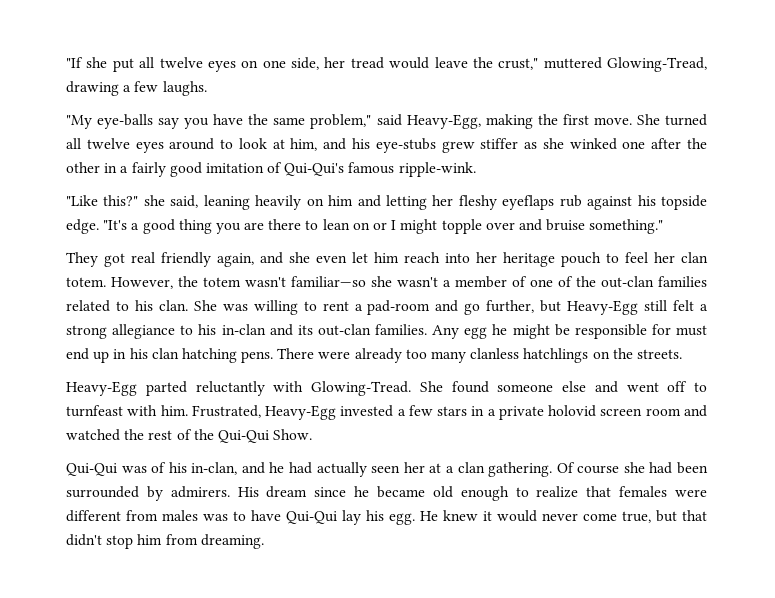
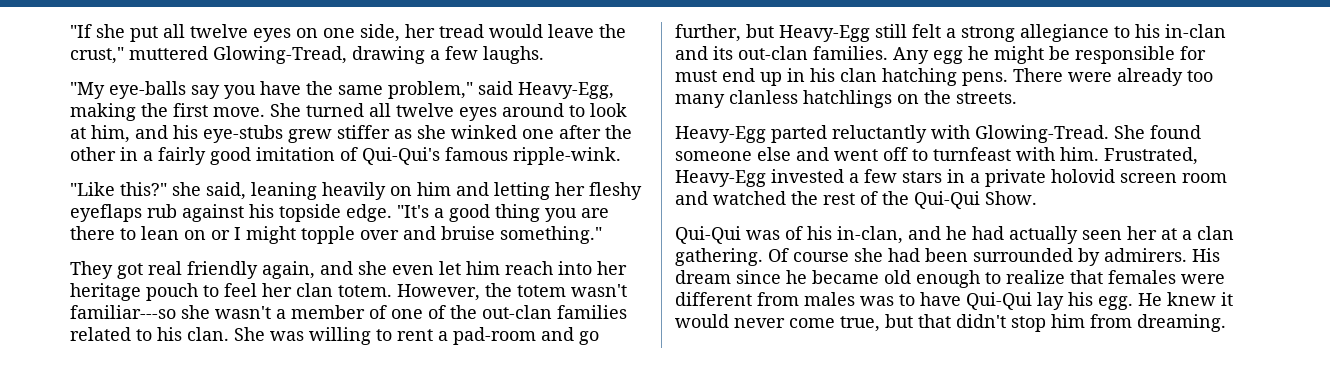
- However, the totem wasn't familiar—so she wasn't a member of one of the out-clan families related to his clan.
+ However, the totem wasn't familiar---so she wasn't a member of one of the out-clan families related to his clan.

